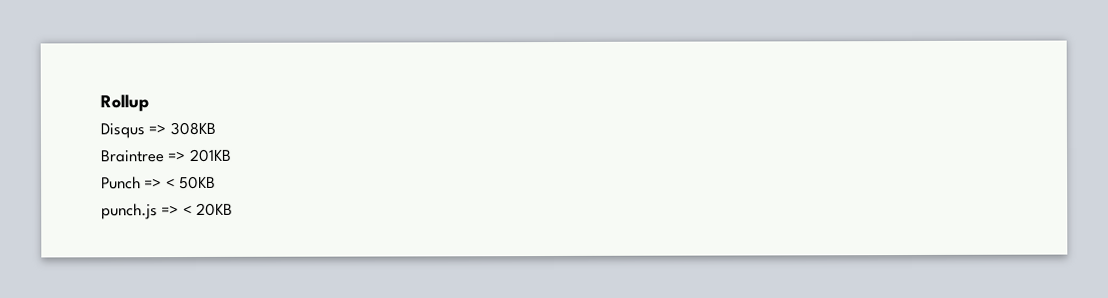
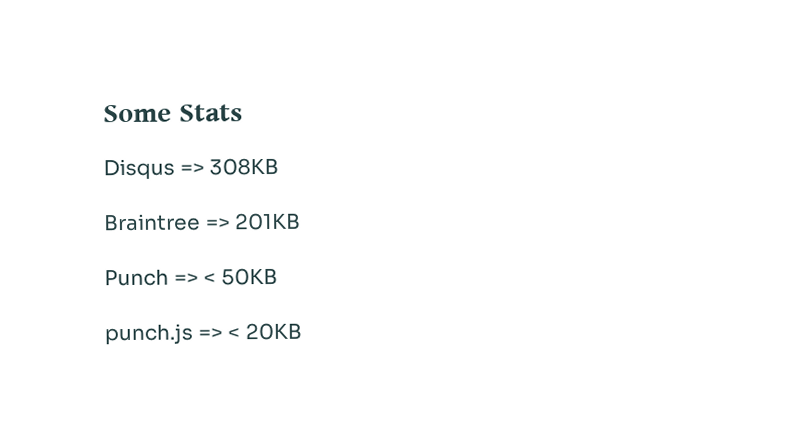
- Rollup
+ Some Stats

